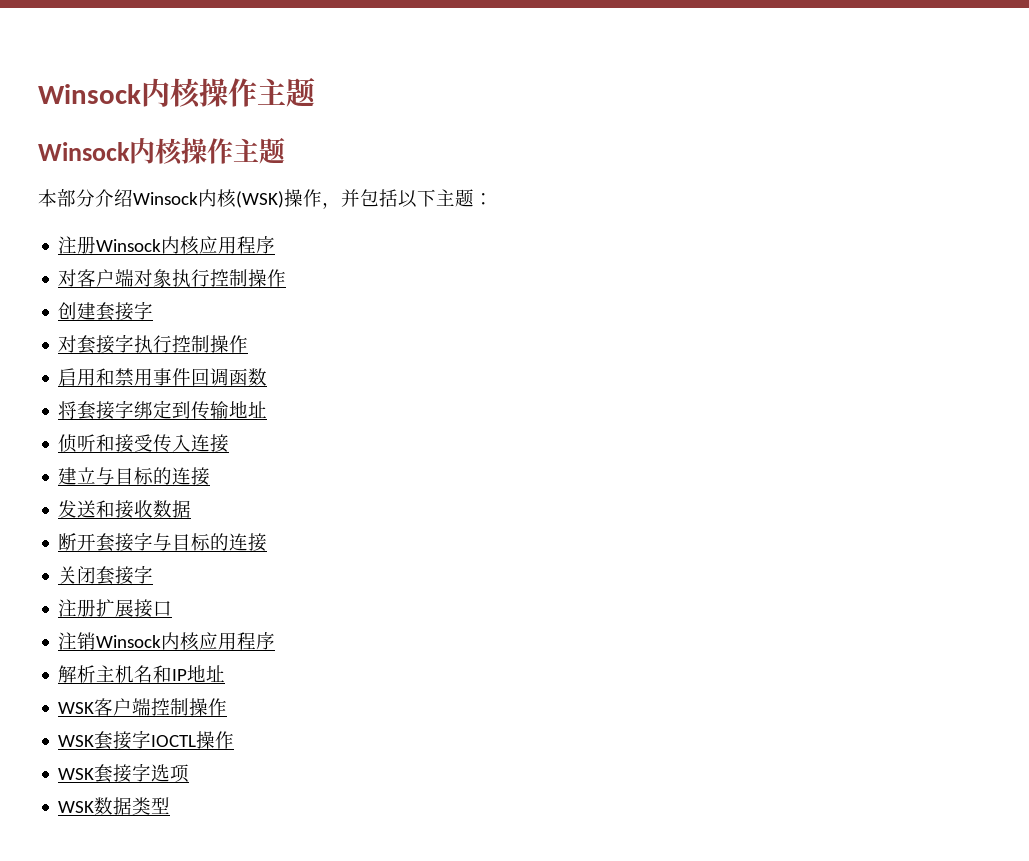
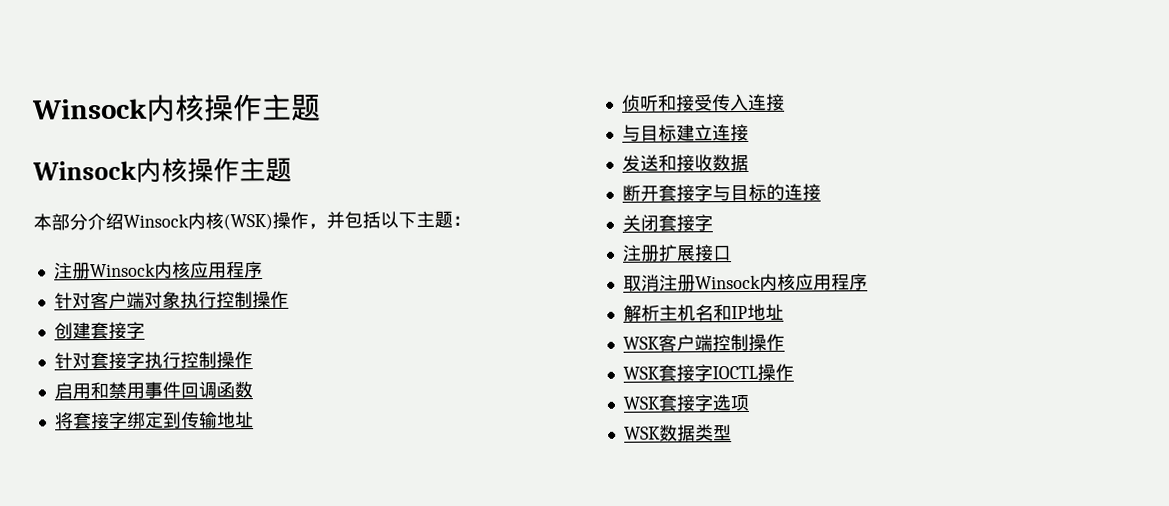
- 对客户端对象执行控制操作
+ 针对客户端对象执行控制操作
- 对套接字执行控制操作
+ 针对套接字执行控制操作
- 建立与目标的连接
+ 与目标建立连接
- 注销Winsock内核应用程序
+ 取消注册Winsock内核应用程序

